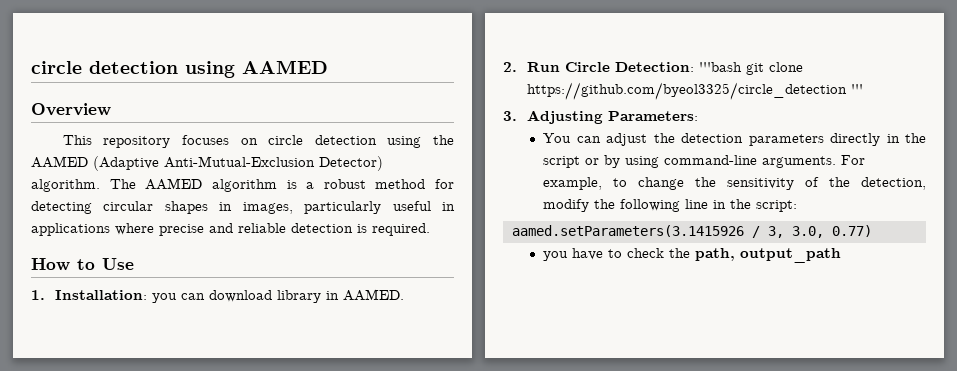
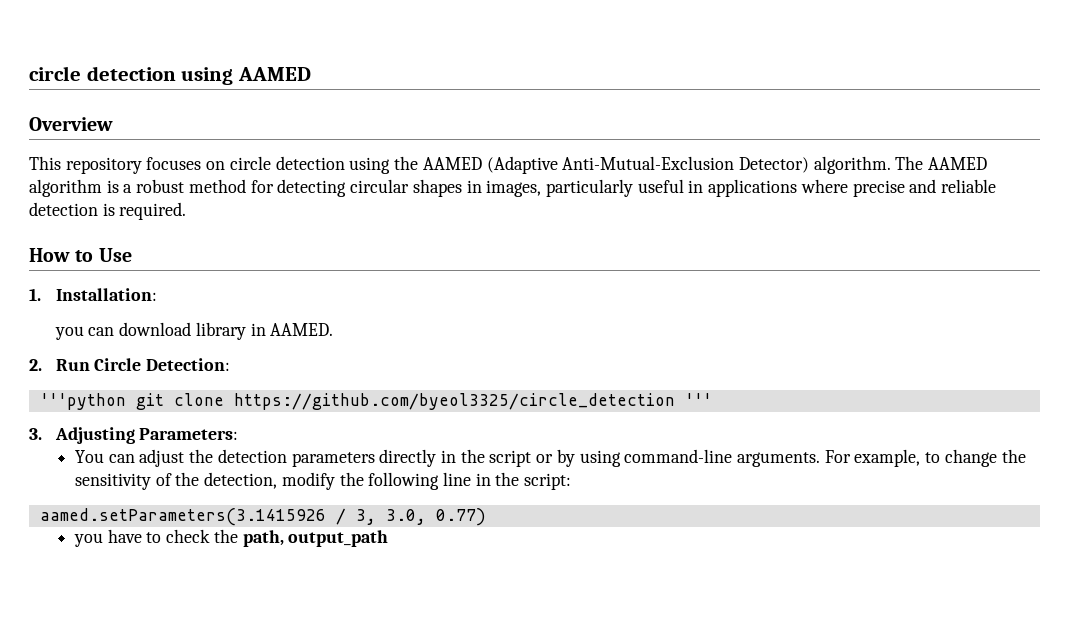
- 1. Installation: you can download library in AAMED.
+ 1. Installation:
+ you can download library in AAMED.
- 2. Run Circle Detection: '''bash git clone https://github.com/byeol3325/circle_detection '''
+ 2. Run Circle Detection:
+ '''python git clone https://github.com/byeol3325/circle_detection '''

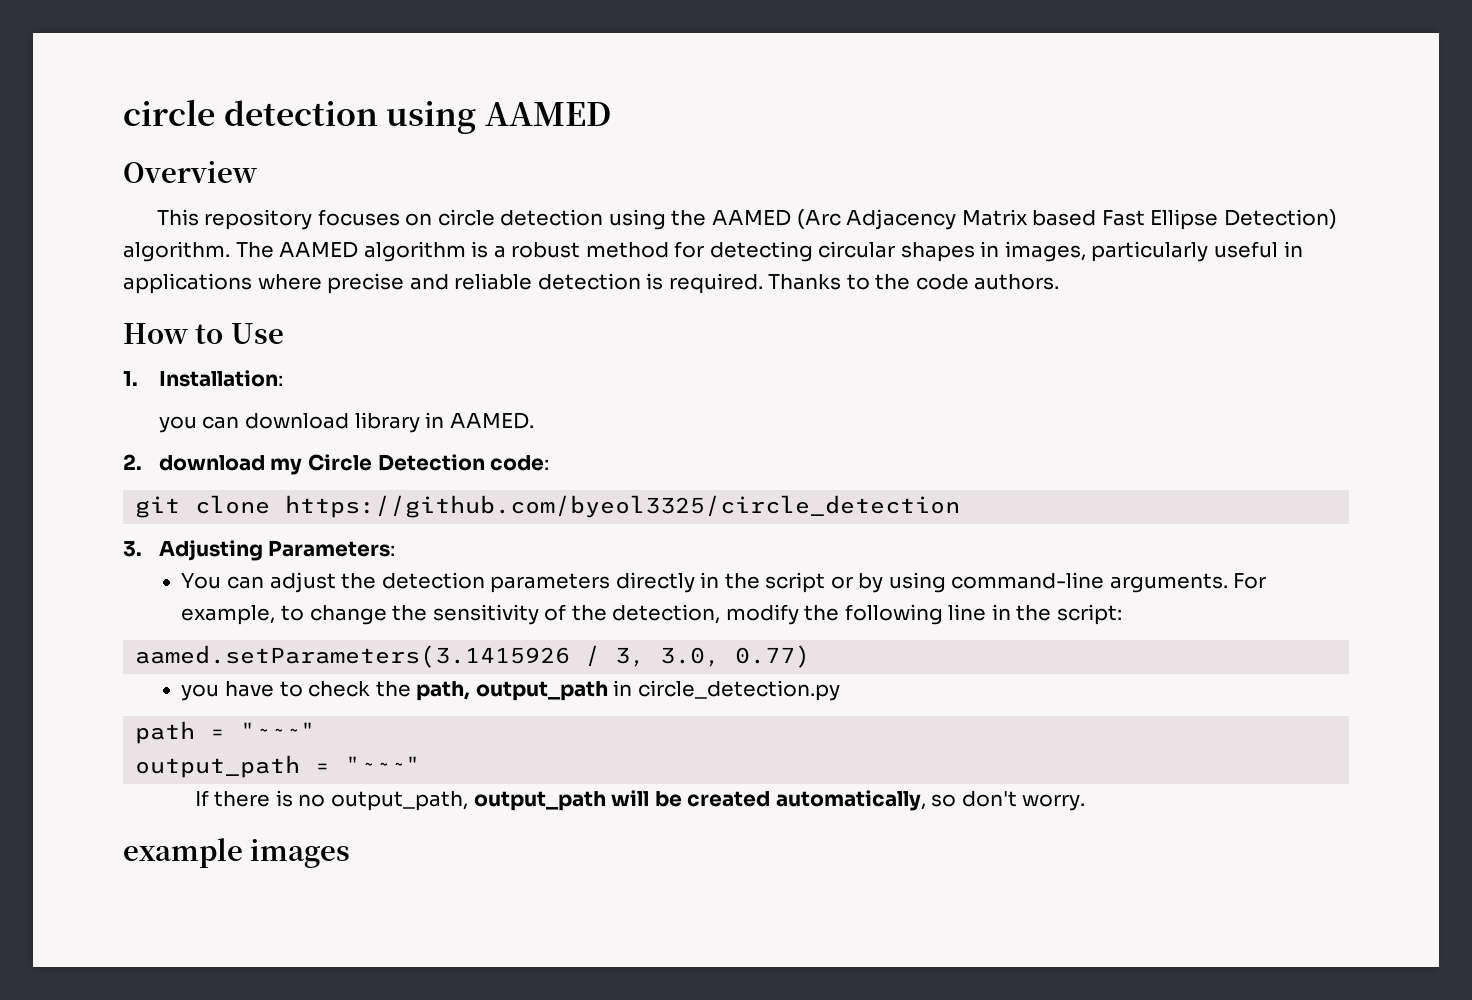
- This repository focuses on circle detection using the AAMED (Adaptive Anti-Mutual-Exclusion Detector) algorithm.
+ This repository focuses on circle detection using the AAMED (Arc Adjacency Matrix based Fast Ellipse Detection) algorithm.
+ Thanks to the code authors.
- 2. Run Circle Detection:
- '''python git clone https://github.com/byeol3325/circle_detection '''
+ 2. download my Circle Detection code:
+ git clone https://github.com/byeol3325/circle_detection
- you have to check the path, output_path
+ you have to check the path, output_path in circle_detection.py
+ path = "~~~"
+ output_path = "~~~"
+ If there is no output_path, output_path will be created automatically, so don't worry.
+ example images

